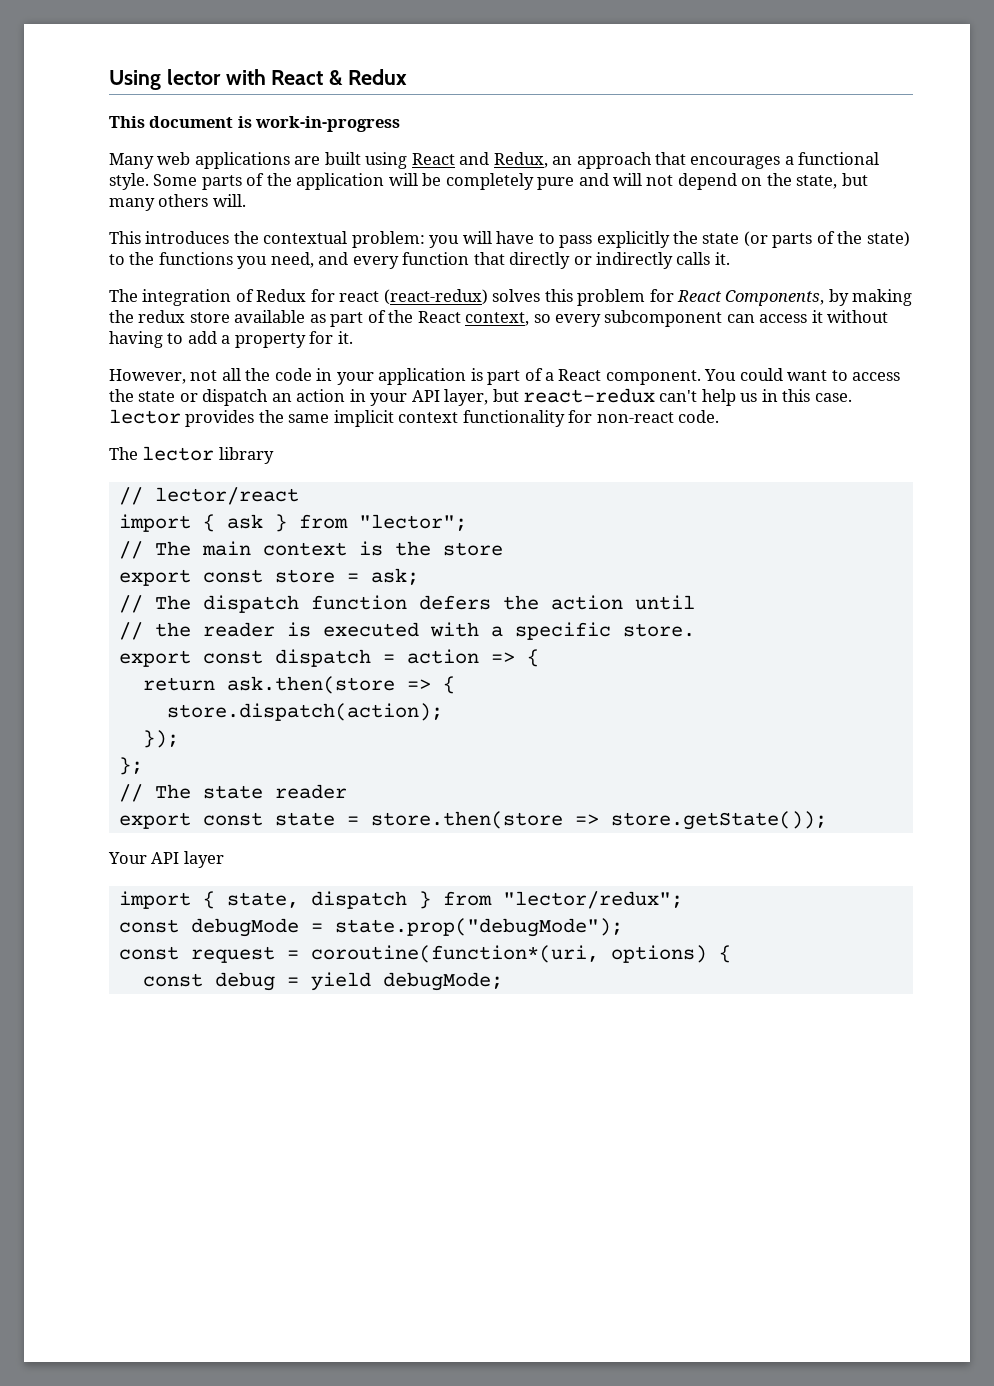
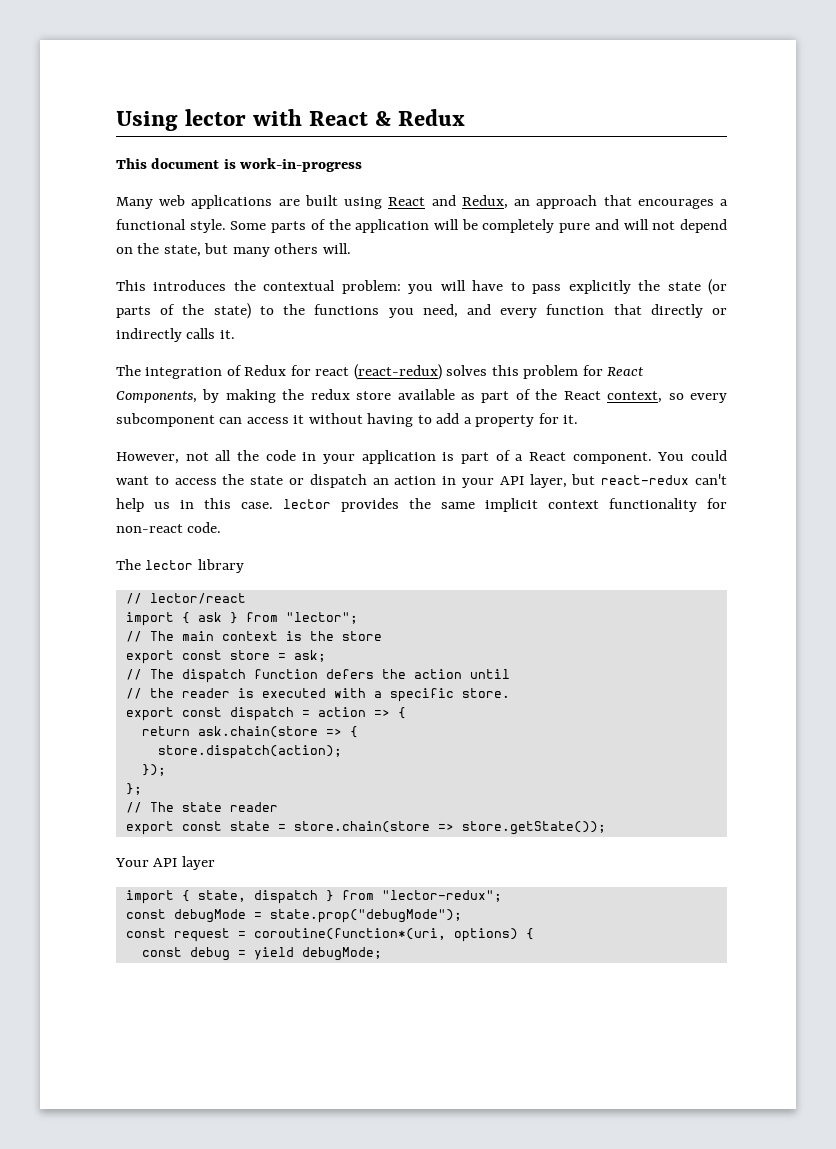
- return ask.then(store => {
+ return ask.chain(store => {
- export const state = store.then(store => store.getState());
+ export const state = store.chain(store => store.getState());
- import { state, dispatch } from "lector/redux";
+ import { state, dispatch } from "lector-redux";

